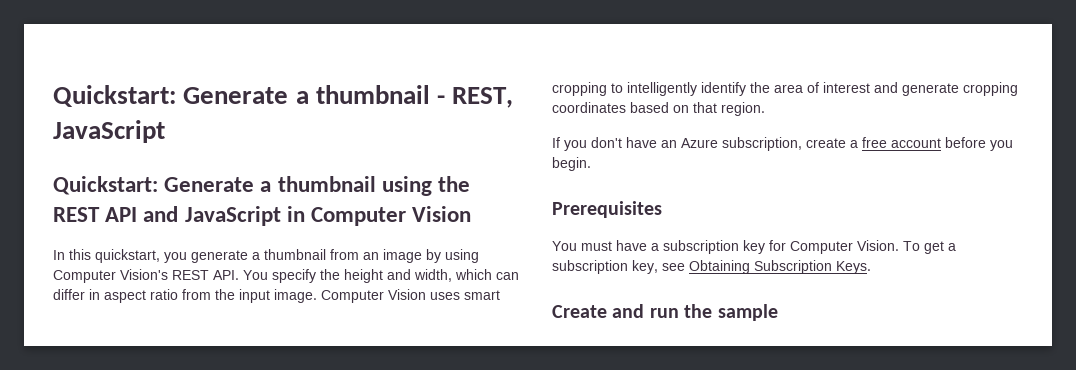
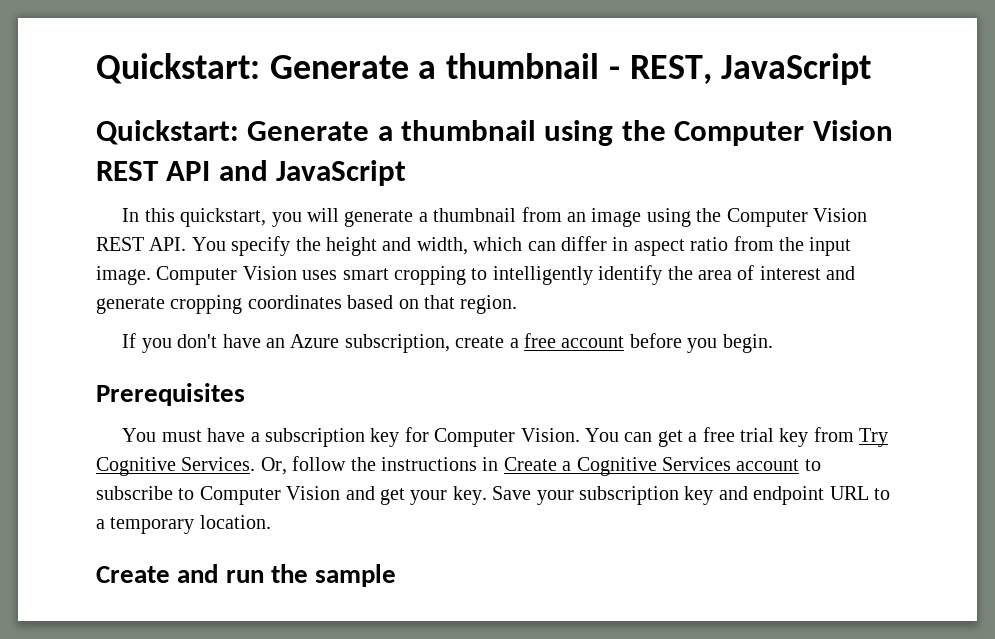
- Quickstart: Generate a thumbnail using the REST API and JavaScript in Computer Vision
+ Quickstart: Generate a thumbnail using the Computer Vision REST API and JavaScript
- In this quickstart, you generate a thumbnail from an image by using Computer Vision's REST API. You specify the height and width, which can differ in aspect ratio from the input image.
+ In this quickstart, you will generate a thumbnail from an image using the Computer Vision REST API. You specify the height and width, which can differ in aspect ratio from the input image.
- To get a subscription key, see Obtaining Subscription Keys.
+ You can get a free trial key from Try Cognitive Services. Or, follow the instructions in Create a Cognitive Services account to subscribe to Computer Vision and get your key. Save your subscription key and endpoint URL to a temporary location.

